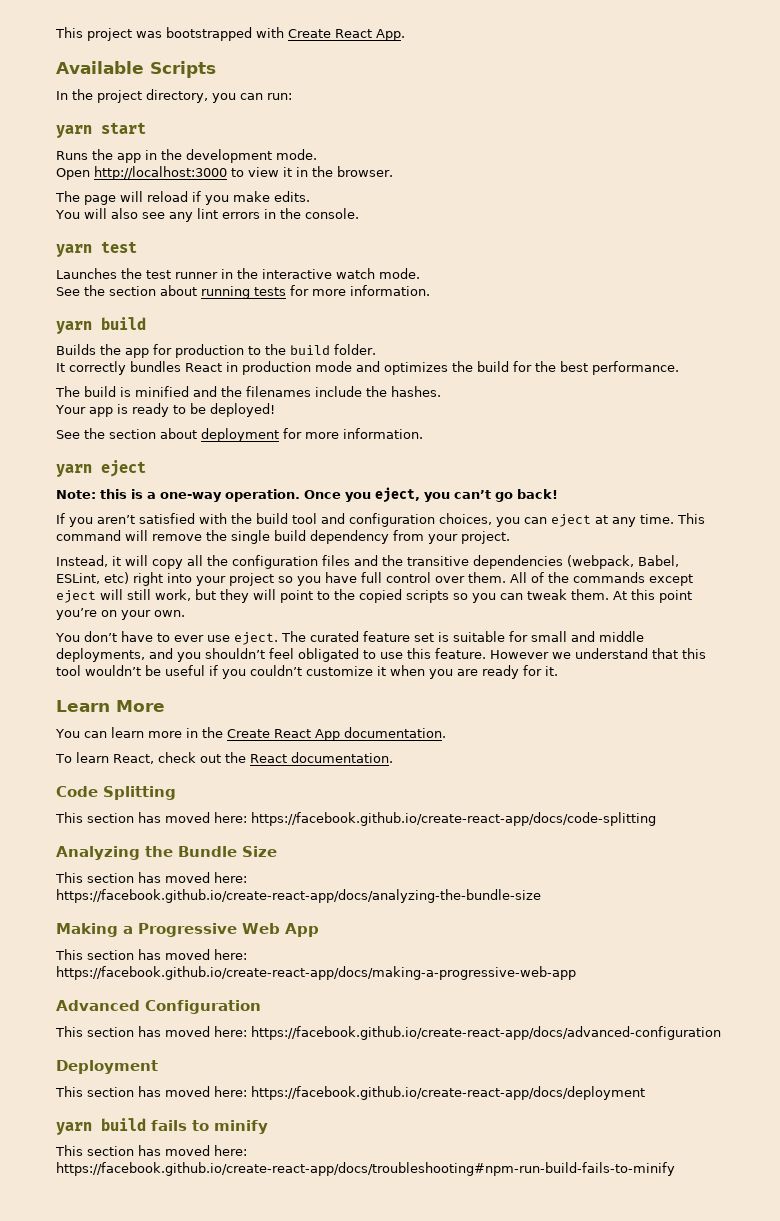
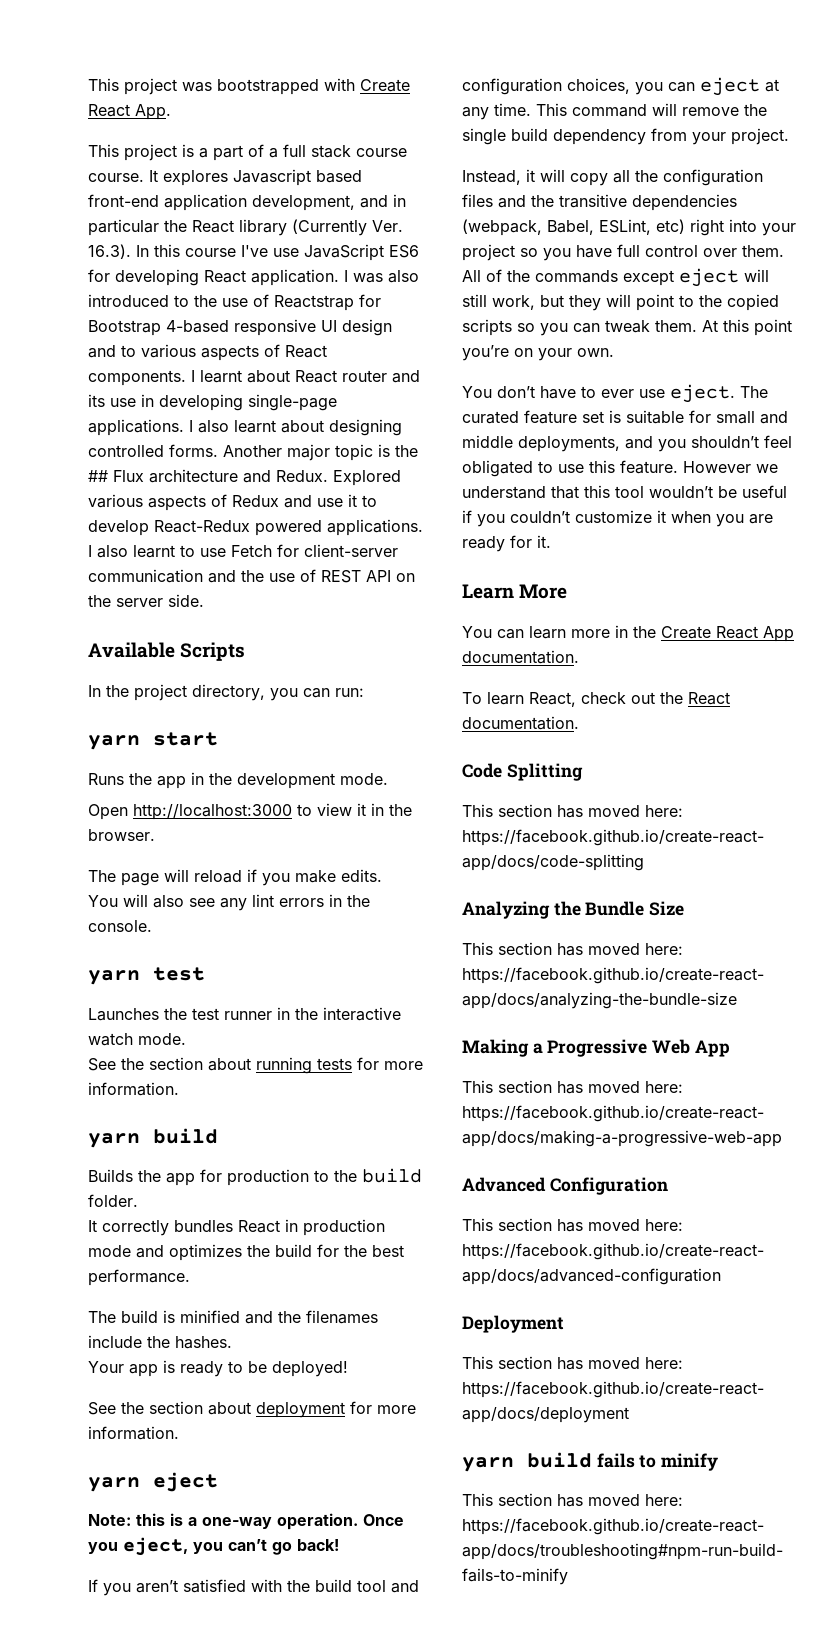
+ This project is a part of a full stack course course. It explores Javascript based front-end application development, and in particular the React library (Currently Ver. 16.3). In this course I've use JavaScript ES6 for developing React application. I was also introduced to the use of Reactstrap for Bootstrap 4-based responsive UI design and to various aspects of React components. I learnt about React router and its use in developing single-page applications. I also learnt about designing controlled forms. Another major topic is the ## Flux architecture and Redux. Explored various aspects of Redux and use it to develop React-Redux powered applications. I also learnt to use Fetch for client-server communication and the use of REST API on the server side.

